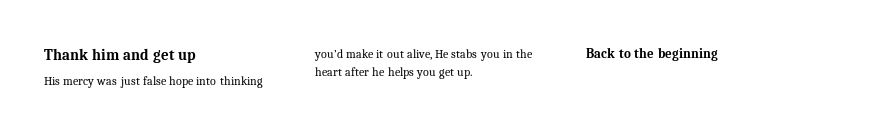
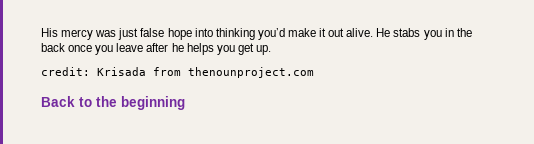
- Thank him and get up
- His mercy was just false hope into thinking you’d make it out alive, He stabs you in the heart after he helps you get up.
+ His mercy was just false hope into thinking you’d make it out alive. He stabs you in the back once you leave after he helps you get up.
+ credit: Krisada from thenounproject.com

